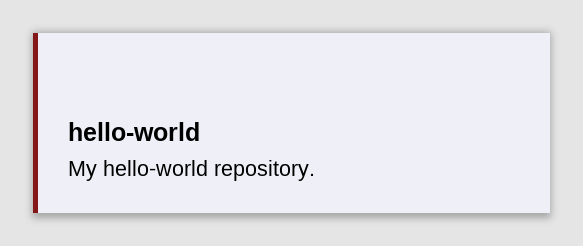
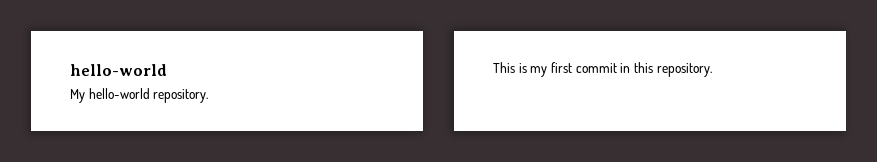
+ This is my first commit in this repository.

